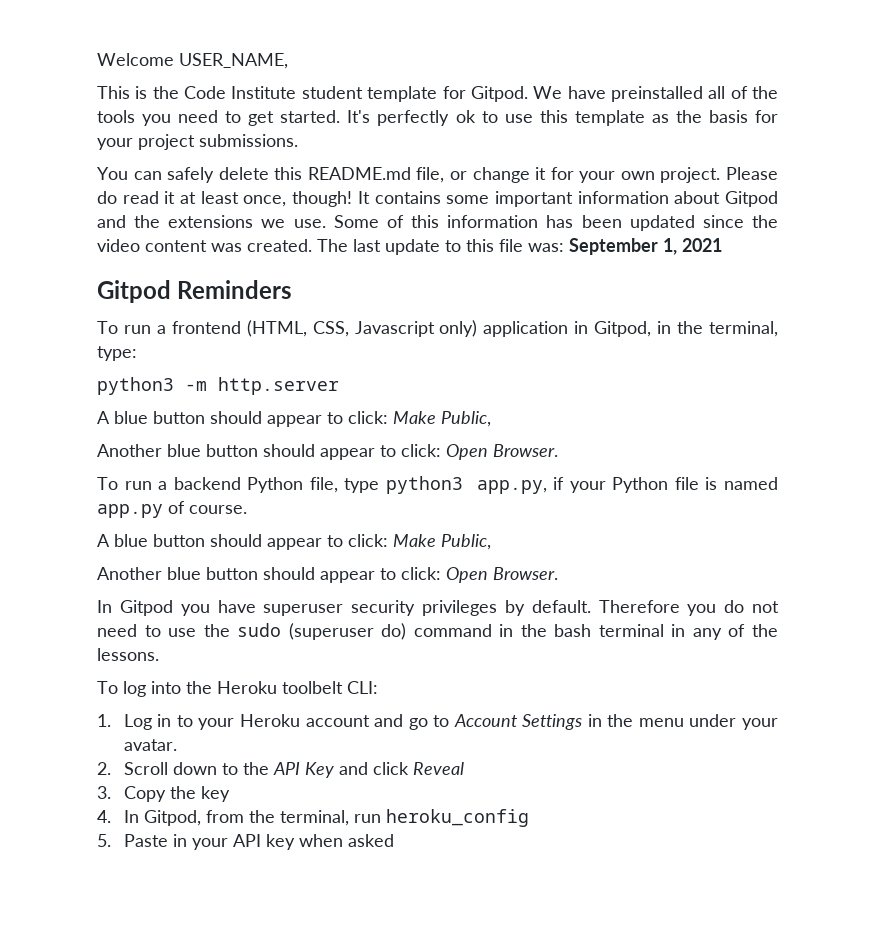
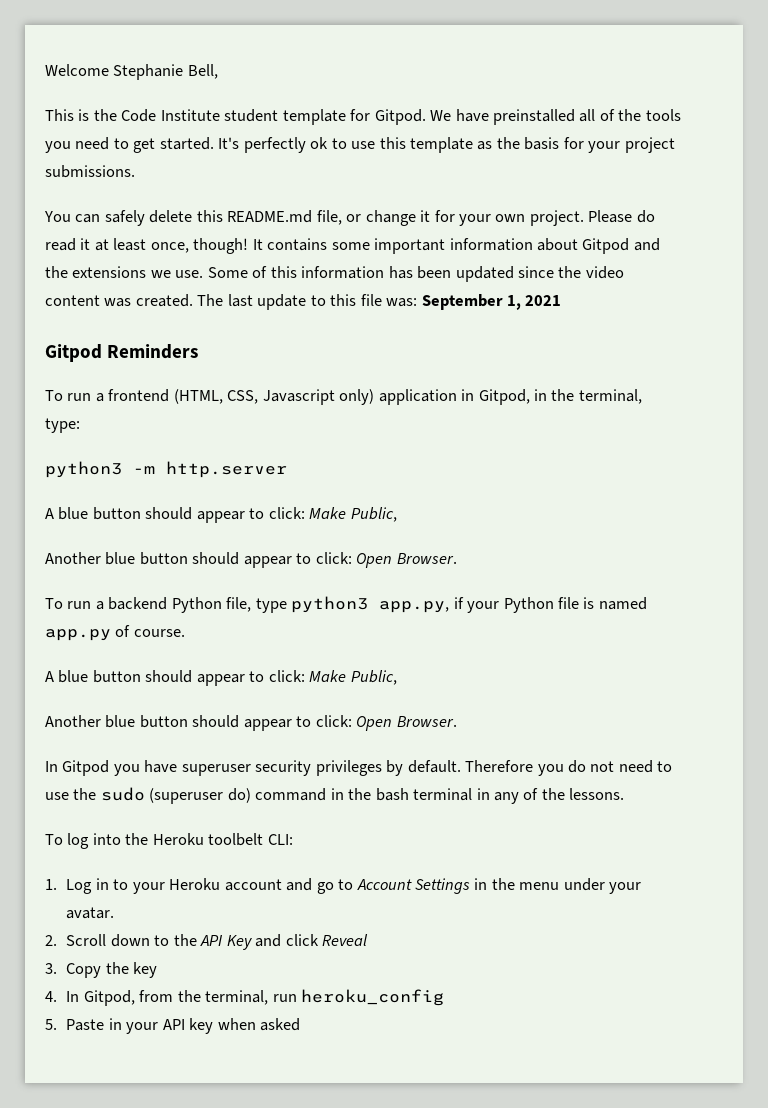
- Welcome USER_NAME,
+ Welcome Stephanie Bell,

